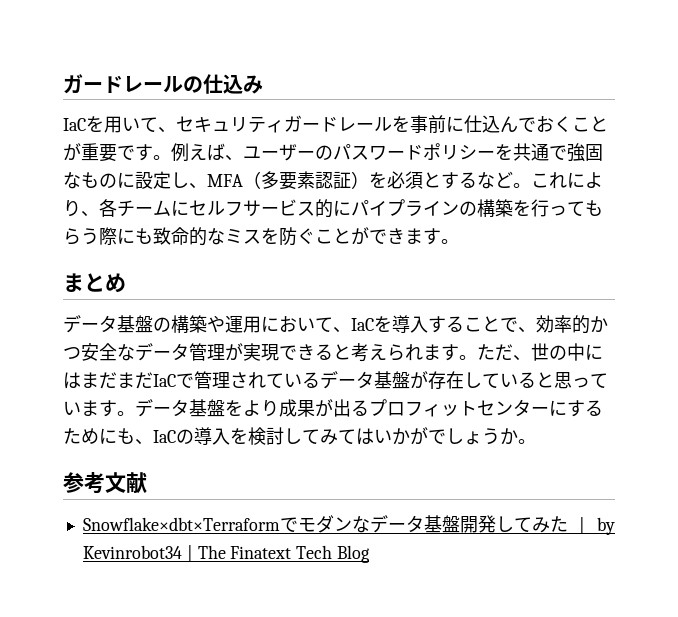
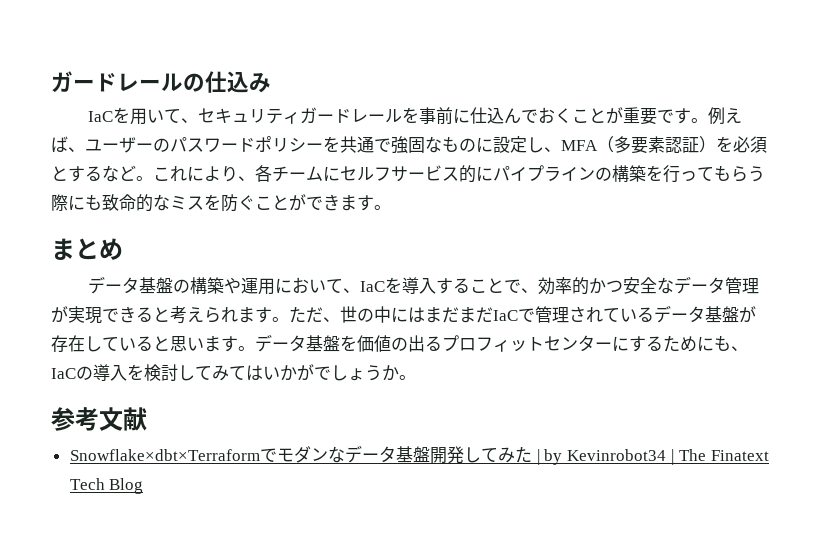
- ただ、世の中にはまだまだIaCで管理されているデータ基盤が存在していると思っています。
+ ただ、世の中にはまだまだIaCで管理されているデータ基盤が存在していると思います。
- データ基盤をより成果が出るプロフィットセンターにするためにも、IaCの導入を検討してみてはいかがでしょうか。
+ データ基盤を価値の出るプロフィットセンターにするためにも、IaCの導入を検討してみてはいかがでしょうか。

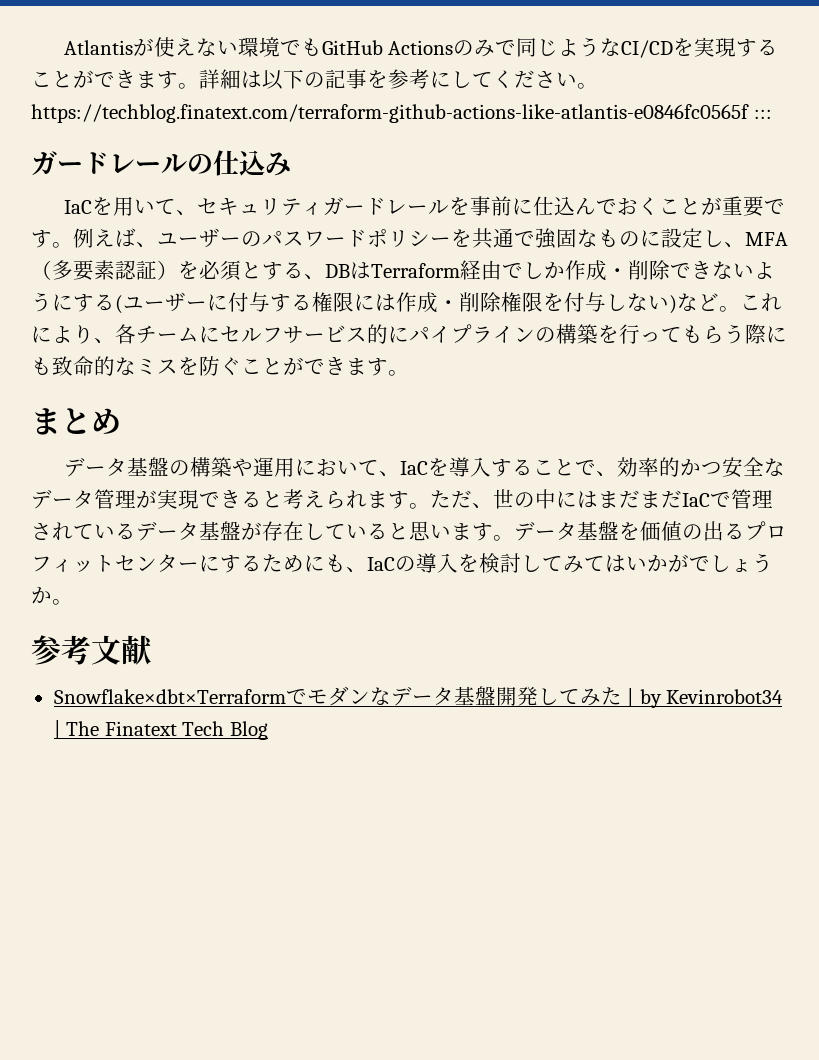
+ Atlantisが使えない環境でもGitHub Actionsのみで同じようなCI/CDを実現することができます。詳細は以下の記事を参考にしてください。https://techblog.finatext.com/terraform-github-actions-like-atlantis-e0846fc0565f :::
- 例えば、ユーザーのパスワードポリシーを共通で強固なものに設定し、MFA（多要素認証）を必須とするなど。
+ 例えば、ユーザーのパスワードポリシーを共通で強固なものに設定し、MFA（多要素認証）を必須とする、DBはTerraform経由でしか作成・削除できないようにする(ユーザーに付与する権限には作成・削除権限を付与しない)など。

